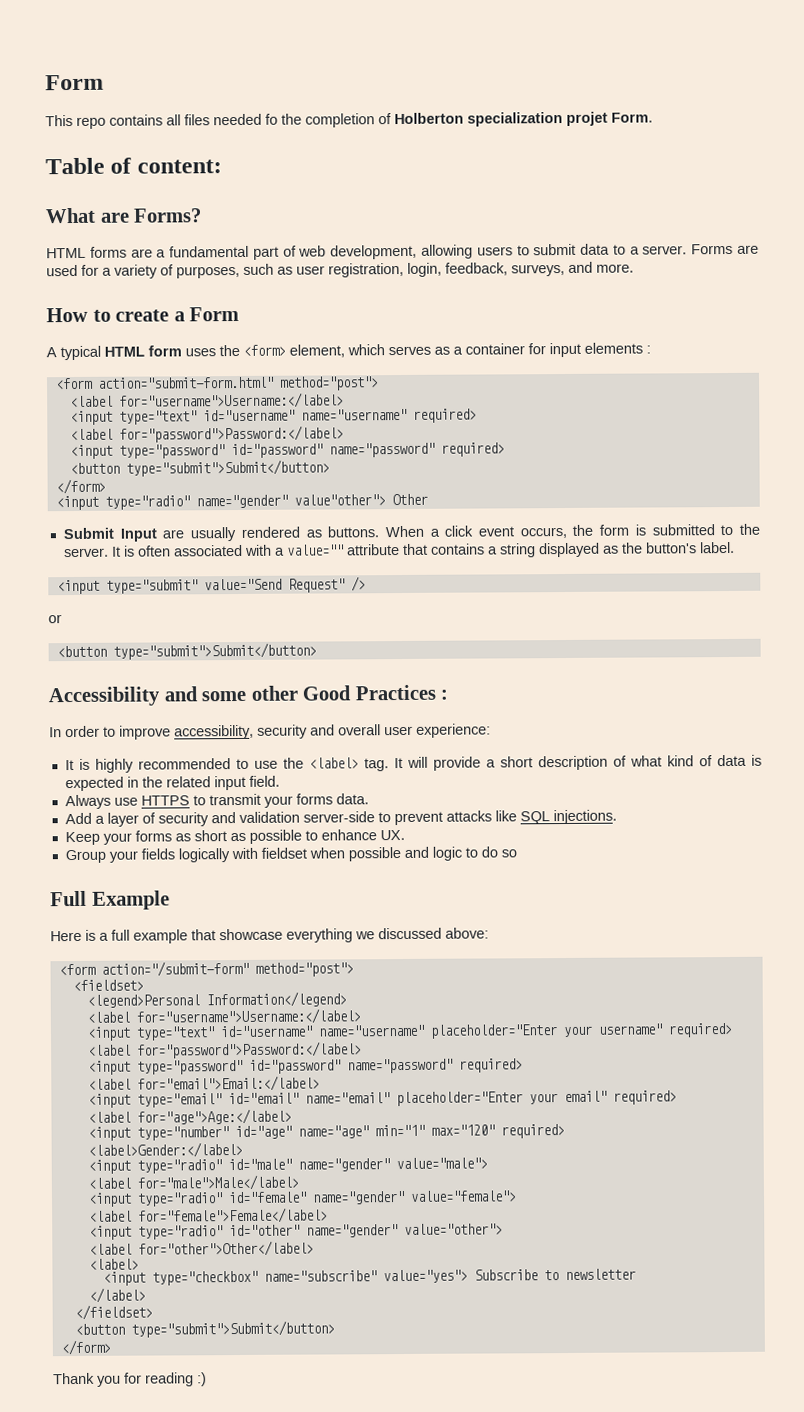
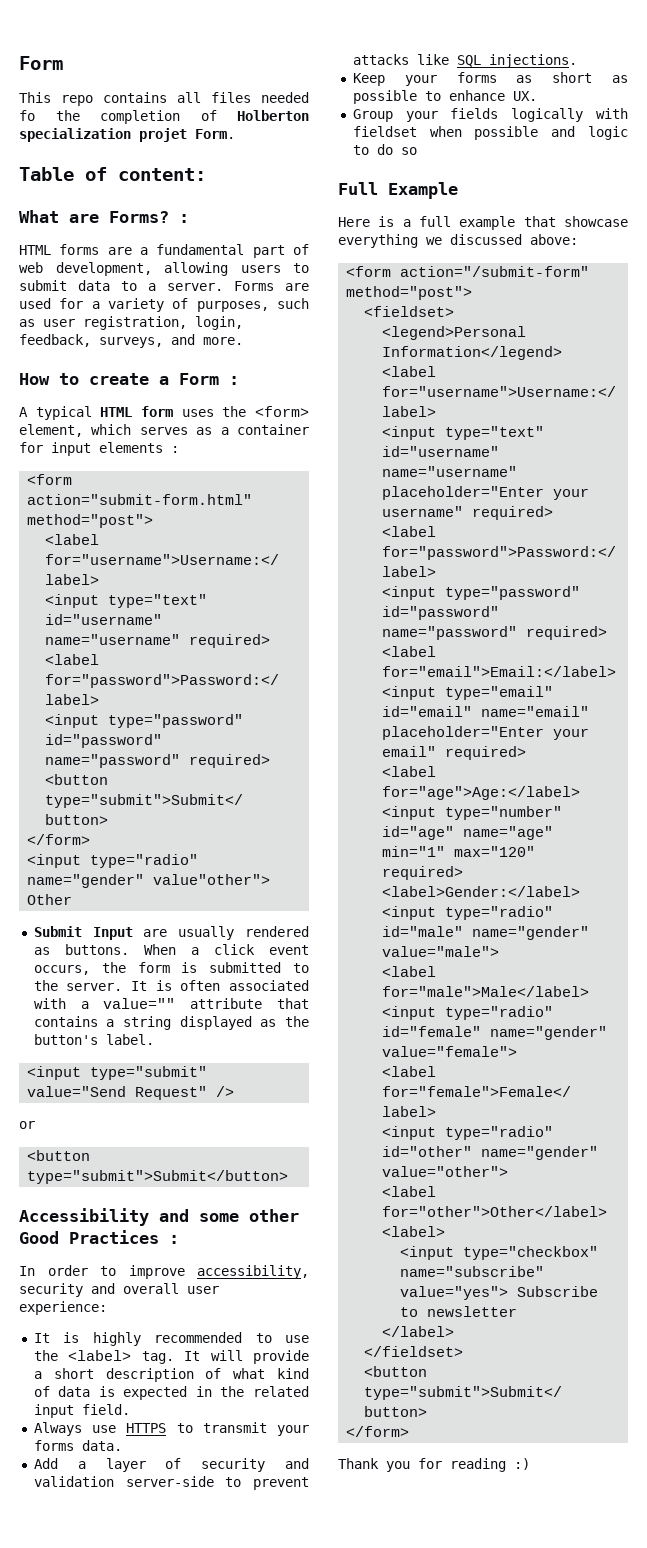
- What are Forms?
+ What are Forms? :
- How to create a Form
+ How to create a Form :

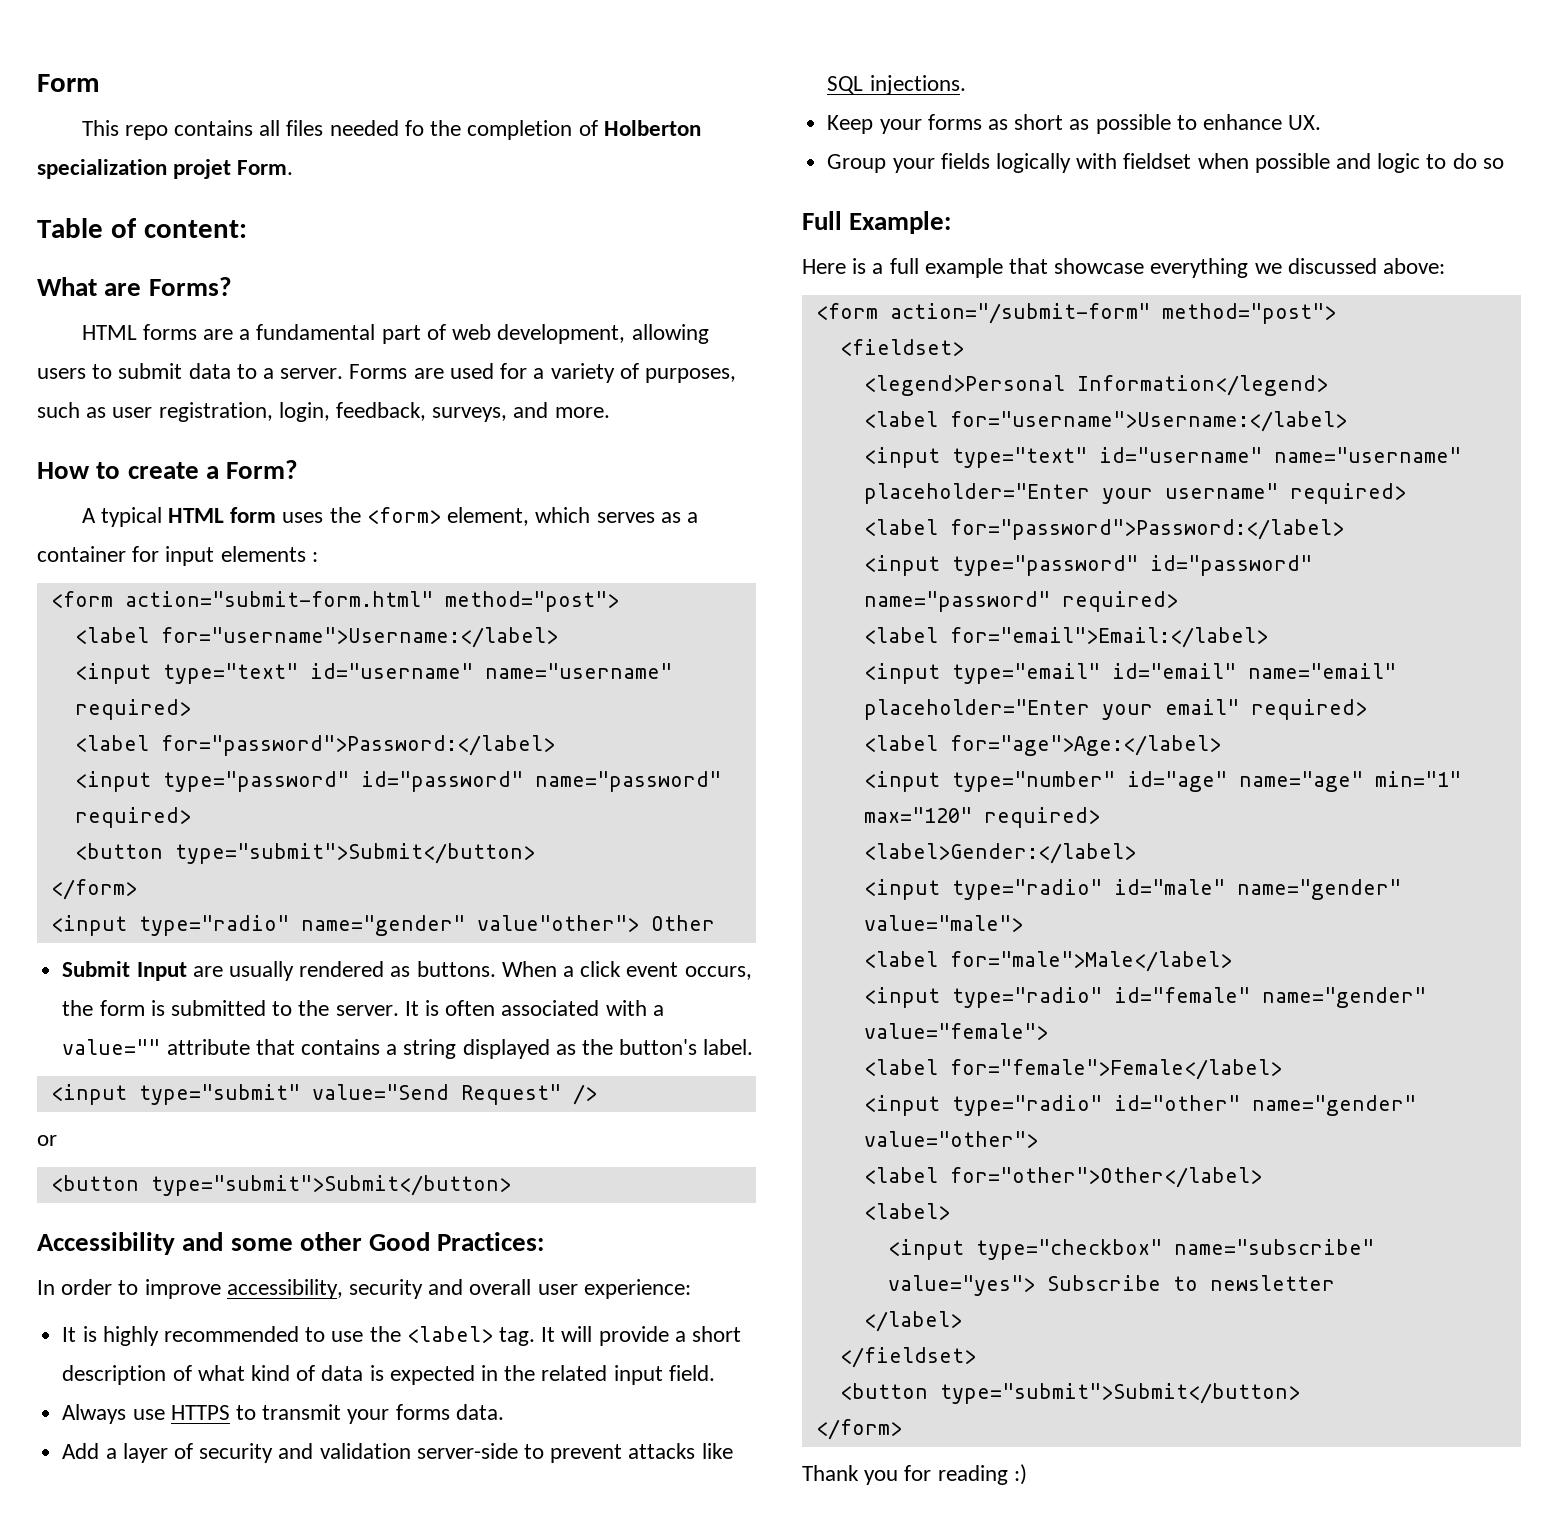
- What are Forms? :
+ What are Forms?
- How to create a Form :
+ How to create a Form?
- Accessibility and some other Good Practices :
+ Accessibility and some other Good Practices:
- Full Example
+ Full Example:

